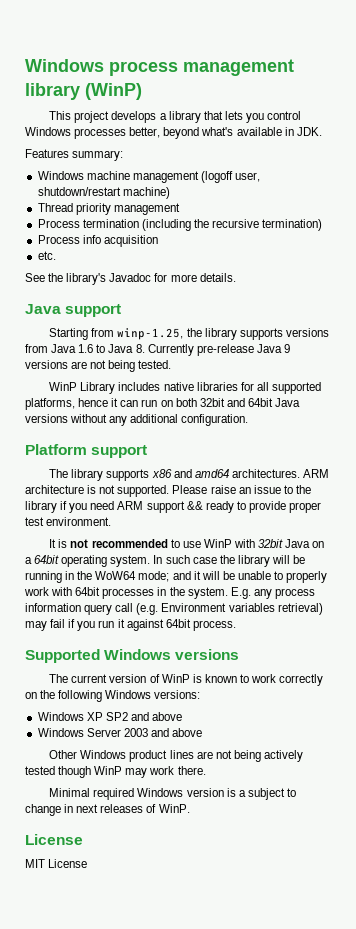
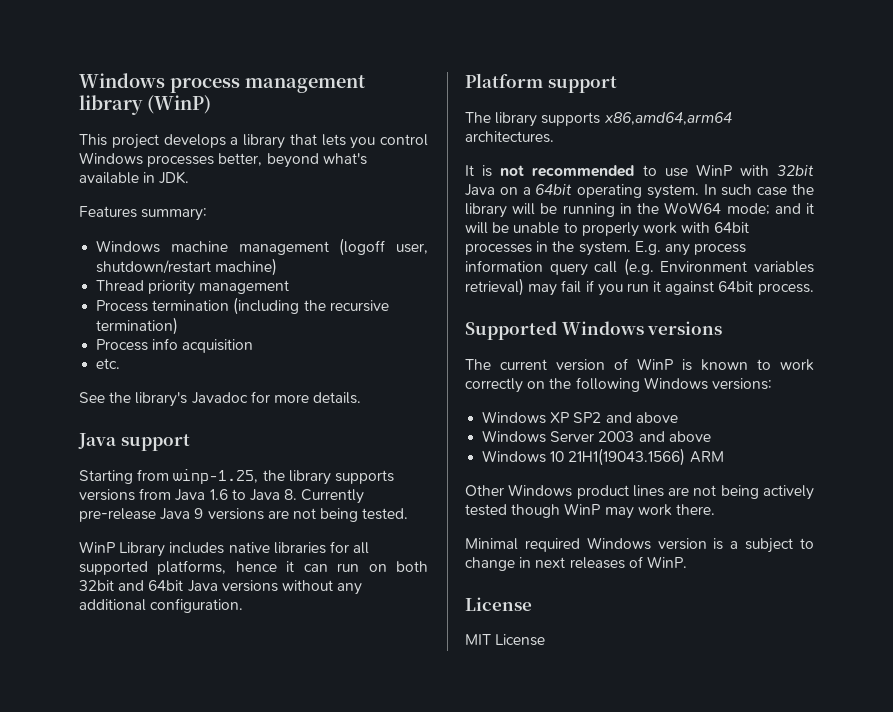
- The library supports x86 and amd64 architectures. ARM architecture is not supported. Please raise an issue to the library if you need ARM support && ready to provide proper test environment.
+ The library supports x86,amd64,arm64 architectures.
+ Windows 10 21H1(19043.1566) ARM

